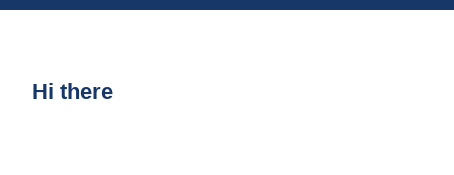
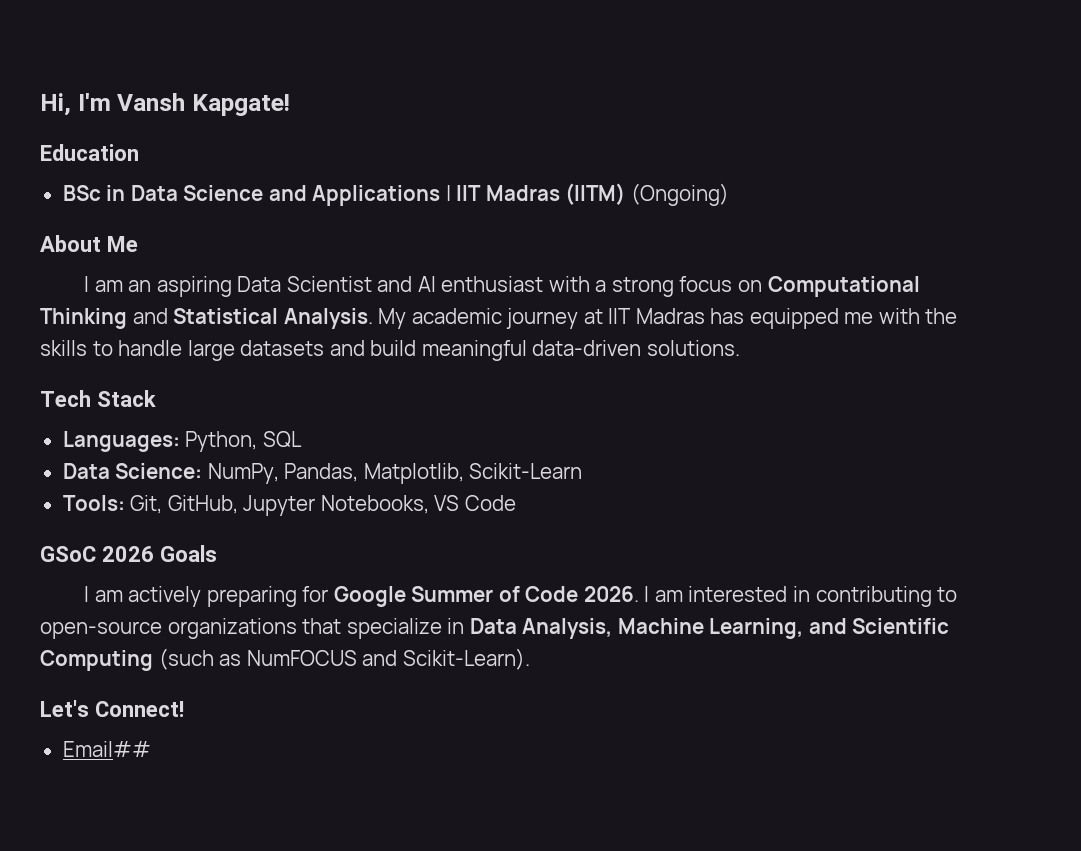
- Hi there
+ Hi, I'm Vansh Kapgate!
+ Education
+ BSc in Data Science and Applications | IIT Madras (IITM) (Ongoing)
+ About Me
+ I am an aspiring Data Scientist and AI enthusiast with a strong focus on Computational Thinking and Statistical Analysis. My academic journey at IIT Madras has equipped me with the skills to handle large datasets and build meaningful data-driven solutions.
+ Tech Stack
+ Languages: Python, SQL
+ Data Science: NumPy, Pandas, Matplotlib, Scikit-Learn
+ Tools: Git, GitHub, Jupyter Notebooks, VS Code
+ GSoC 2026 Goals
+ I am actively preparing for Google Summer of Code 2026. I am interested in contributing to open-source organizations that specialize in Data Analysis, Machine Learning, and Scientific Computing (such as NumFOCUS and Scikit-Learn).
+ Let's Connect!
+ Email##

